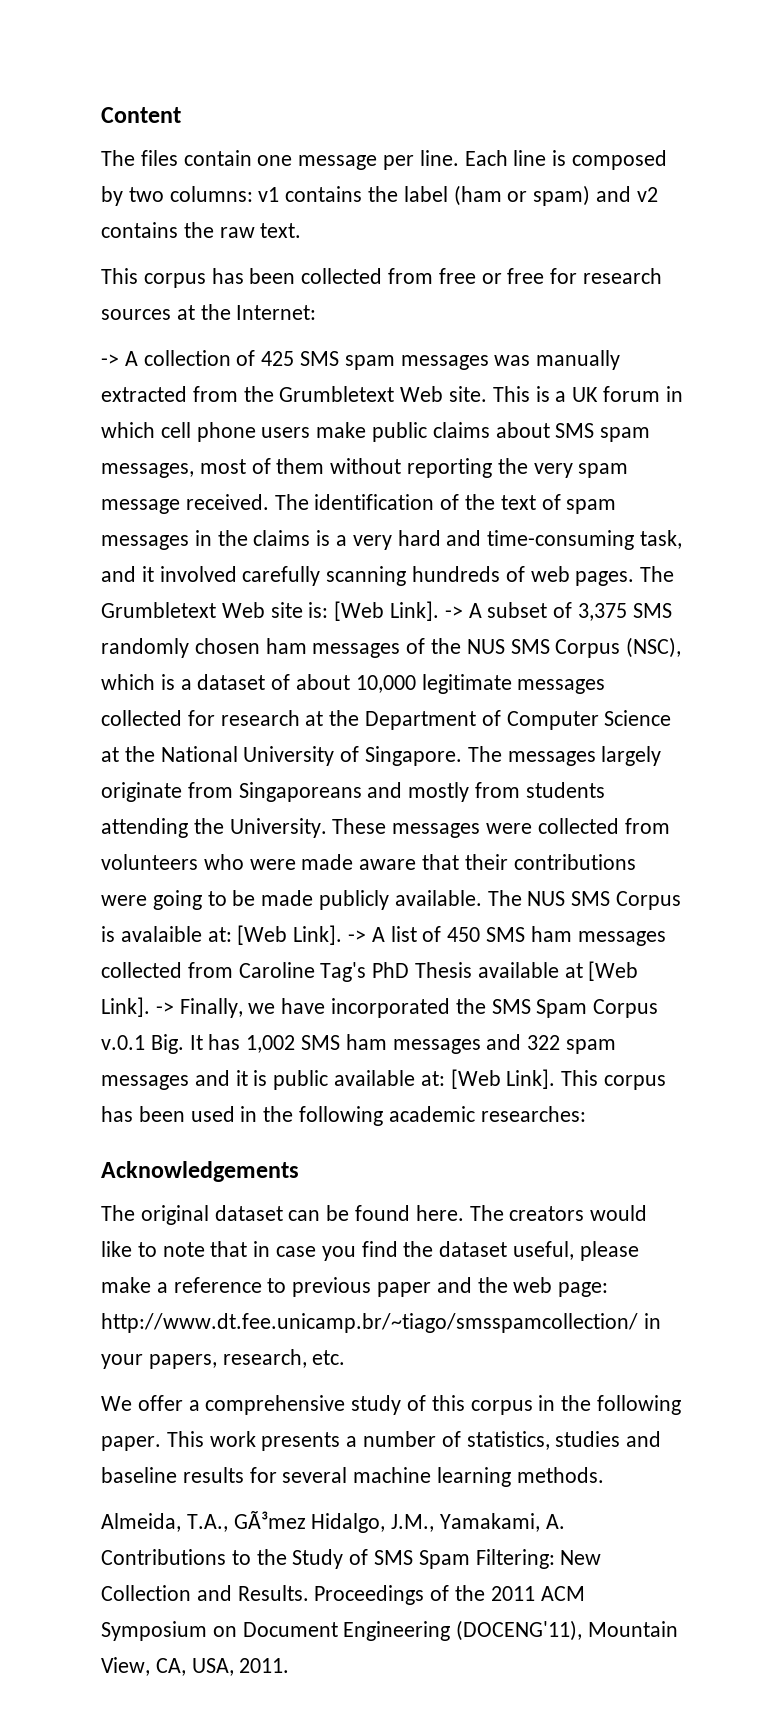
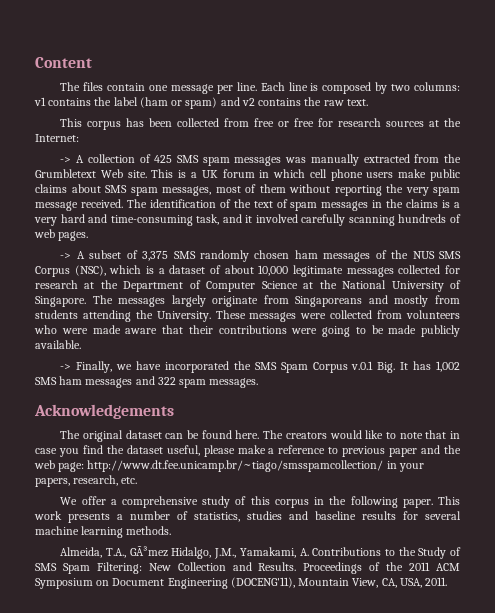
- The identification of the text of spam messages in the claims is a very hard and time-consuming task, and it involved carefully scanning hundreds of web pages. The Grumbletext Web site is: [Web Link]. -> A subset of 3,375 SMS randomly chosen ham messages of the NUS SMS Corpus (NSC), which is a dataset of about 10,000 legitimate messages collected for research at the Department of Computer Science at the National University of Singapore.
+ The identification of the text of spam messages in the claims is a very hard and time-consuming task, and it involved carefully scanning hundreds of web pages.
+ -> A subset of 3,375 SMS randomly chosen ham messages of the NUS SMS Corpus (NSC), which is a dataset of about 10,000 legitimate messages collected for research at the Department of Computer Science at the National University of Singapore.
- These messages were collected from volunteers who were made aware that their contributions were going to be made publicly available. The NUS SMS Corpus is avalaible at: [Web Link]. -> A list of 450 SMS ham messages collected from Caroline Tag's PhD Thesis available at [Web Link]. -> Finally, we have incorporated the SMS Spam Corpus v.0.1 Big. It has 1,002 SMS ham messages and 322 spam messages and it is public available at: [Web Link]. This corpus has been used in the following academic researches:
+ These messages were collected from volunteers who were made aware that their contributions were going to be made publicly available.
+ -> Finally, we have incorporated the SMS Spam Corpus v.0.1 Big. It has 1,002 SMS ham messages and 322 spam messages.

